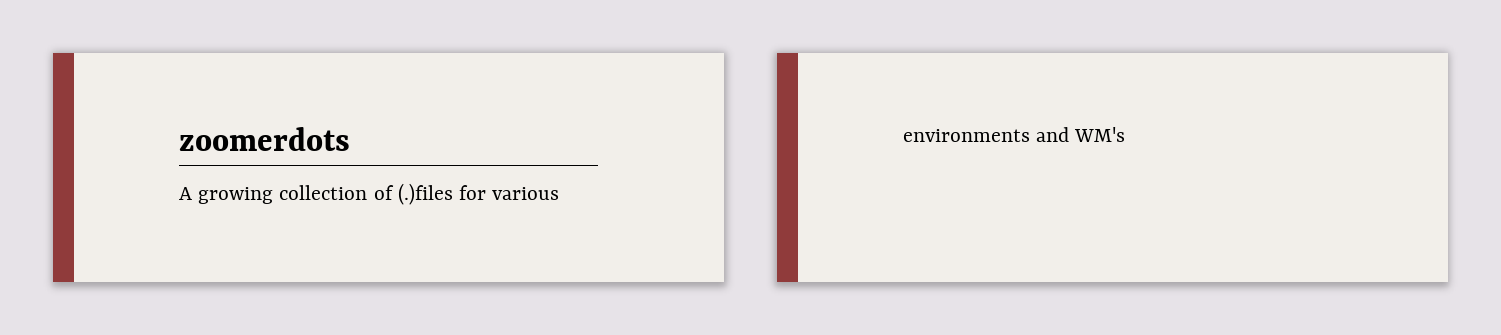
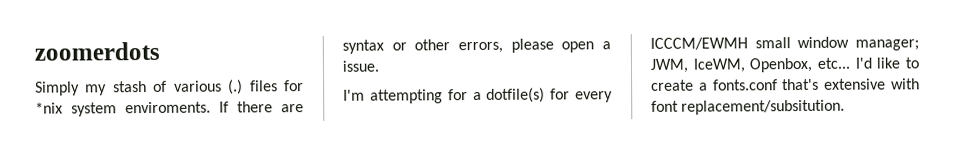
- A growing collection of (.)files for various environments and WM's
+ Simply my stash of various (.) files for *nix system enviroments. If there are syntax or other errors, please open a issue.
+ I'm attempting for a dotfile(s) for every ICCCM/EWMH small window manager; JWM, IceWM, Openbox, etc... I'd like to create a fonts.conf that's extensive with font replacement/subsitution.

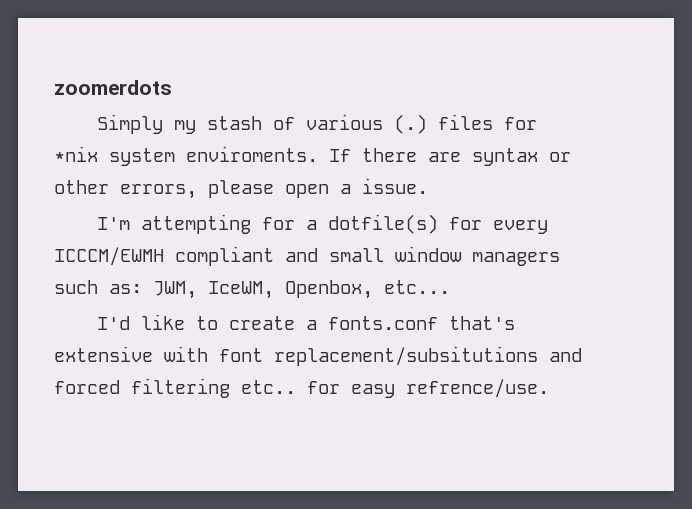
- I'm attempting for a dotfile(s) for every ICCCM/EWMH small window manager; JWM, IceWM, Openbox, etc... I'd like to create a fonts.conf that's extensive with font replacement/subsitution.
+ I'm attempting for a dotfile(s) for every ICCCM/EWMH compliant and small window managers such as: JWM, IceWM, Openbox, etc...
+ I'd like to create a fonts.conf that's extensive with font replacement/subsitutions and forced filtering etc.. for easy refrence/use.

